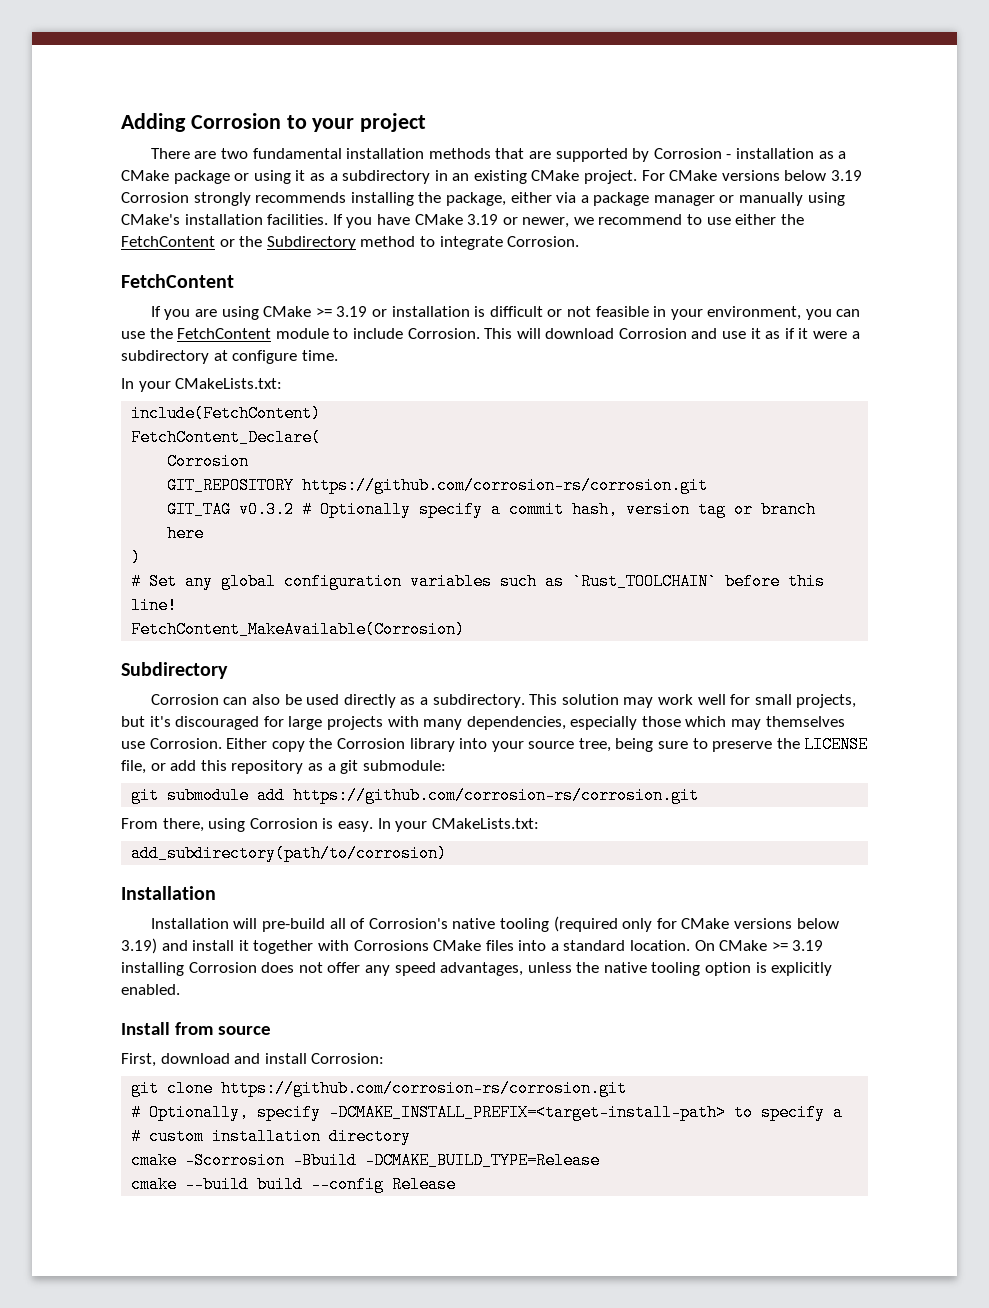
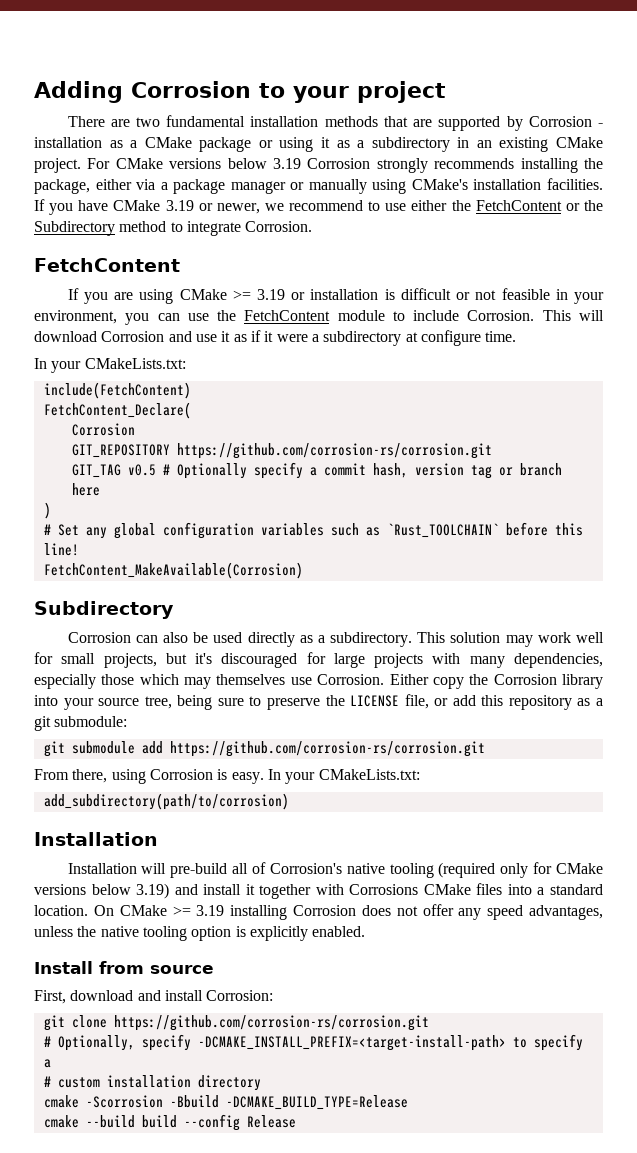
- GIT_TAG v0.3.2 # Optionally specify a commit hash, version tag or branch here
+ GIT_TAG v0.5 # Optionally specify a commit hash, version tag or branch here

